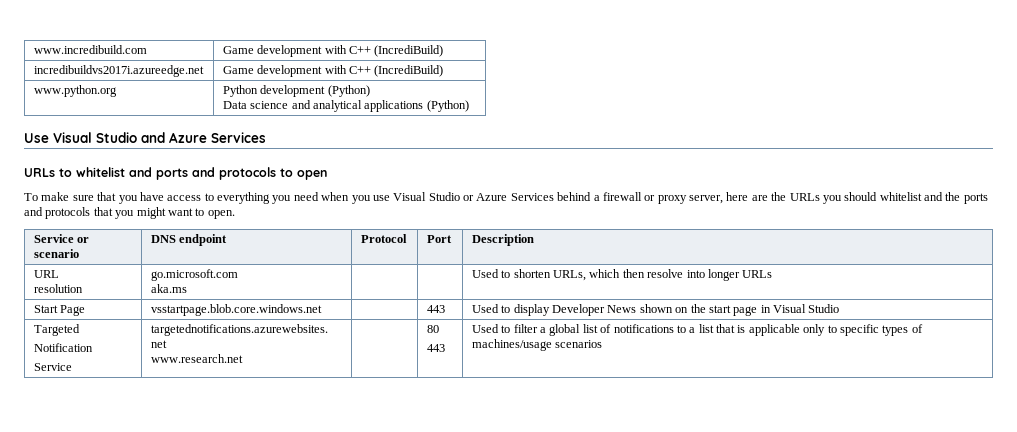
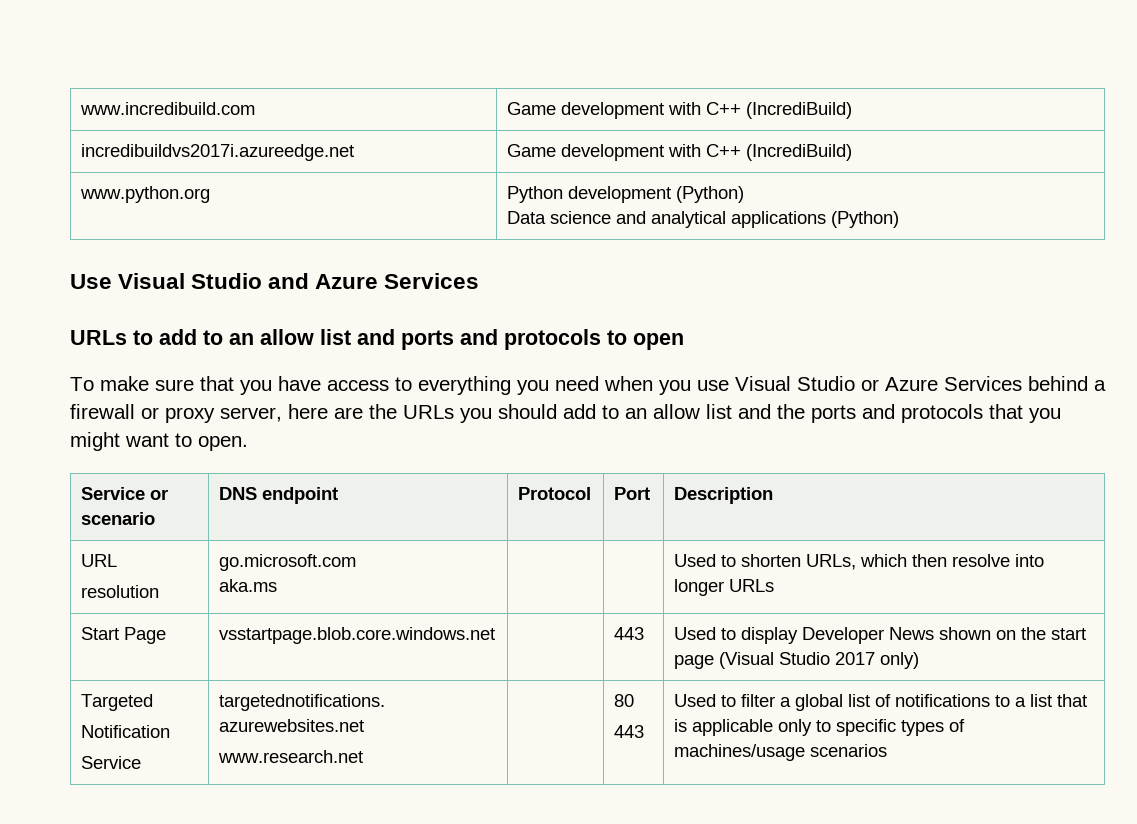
- URLs to whitelist and ports and protocols to open
+ URLs to add to an allow list and ports and protocols to open
- To make sure that you have access to everything you need when you use Visual Studio or Azure Services behind a firewall or proxy server, here are the URLs you should whitelist and the ports and protocols that you might want to open.
+ To make sure that you have access to everything you need when you use Visual Studio or Azure Services behind a firewall or proxy server, here are the URLs you should add to an allow list and the ports and protocols that you might want to open.
- Start Page | vsstartpage.blob.core.windows.net | | 443 | Used to display Developer News shown on the start page in Visual Studio
+ Start Page | vsstartpage.blob.core.windows.net | | 443 | Used to display Developer News shown on the start page (Visual Studio 2017 only)

